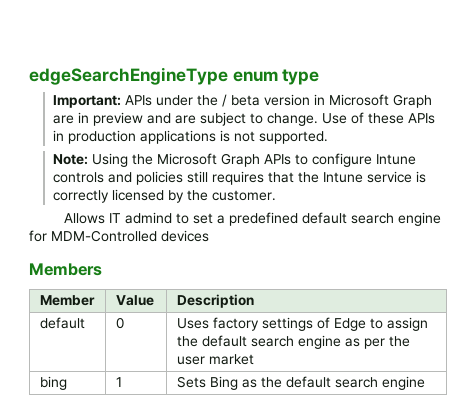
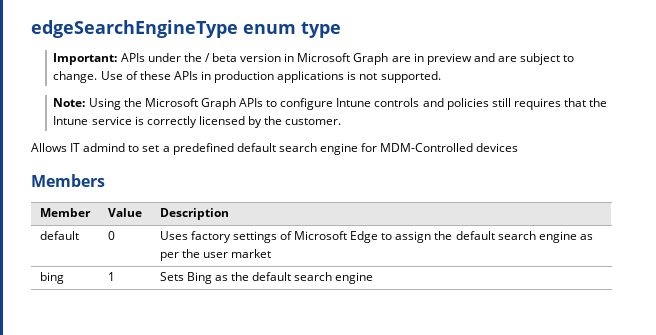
- default | 0 | Uses factory settings of Edge to assign the default search engine as per the user market
+ default | 0 | Uses factory settings of Microsoft Edge to assign the default search engine as per the user market

